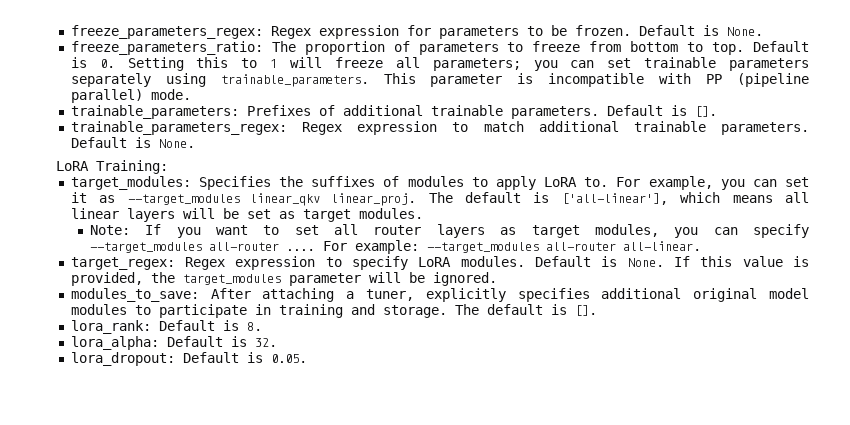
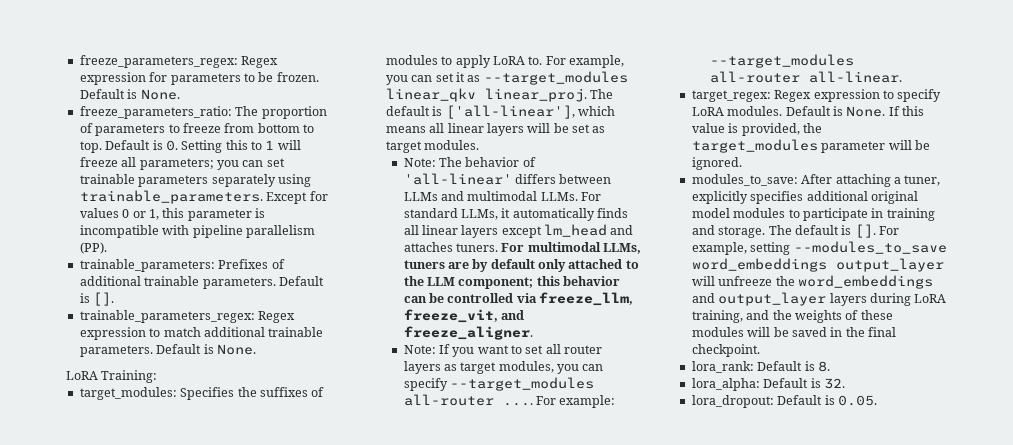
- This parameter is incompatible with PP (pipeline parallel) mode.
+ Except for values 0 or 1, this parameter is incompatible with pipeline parallelism (PP).
+ Note: The behavior of 'all-linear' differs between LLMs and multimodal LLMs. For standard LLMs, it automatically finds all linear layers except lm_head and attaches tuners. For multimodal LLMs, tuners are by default only attached to the LLM component; this behavior can be controlled via freeze_llm, freeze_vit, and freeze_aligner.
+ For example, setting --modules_to_save word_embeddings output_layer will unfreeze the word_embeddings and output_layer layers during LoRA training, and the weights of these modules will be saved in the final checkpoint.

